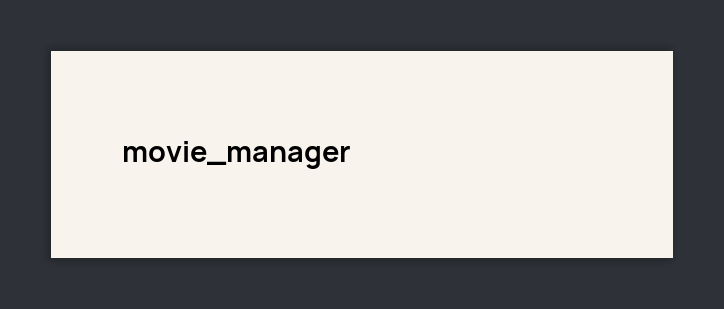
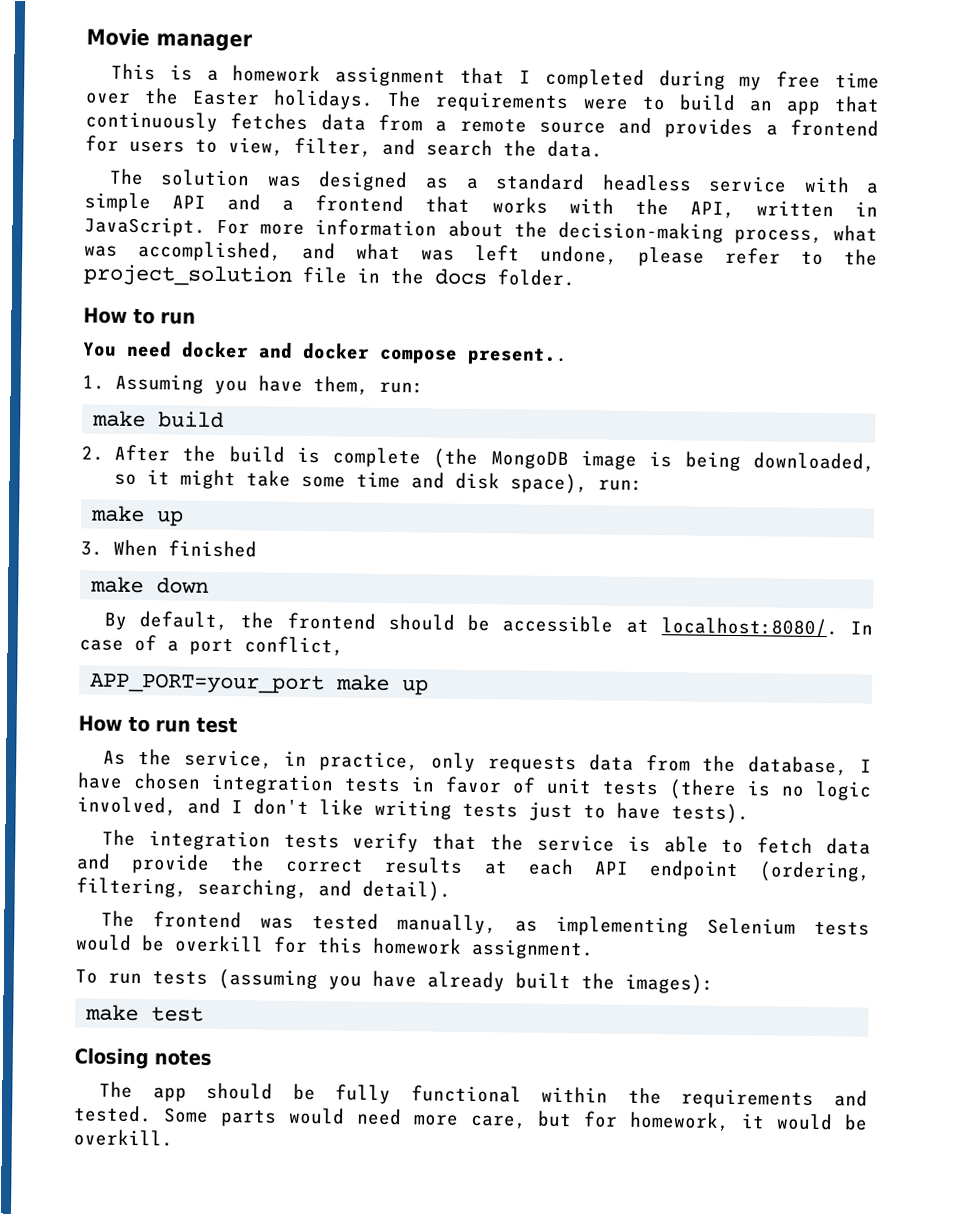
- movie_manager
+ Movie manager
+ This is a homework assignment that I completed during my free time over the Easter holidays. The requirements were to build an app that continuously fetches data from a remote source and provides a frontend for users to view, filter, and search the data.
+ The solution was designed as a standard headless service with a simple API and a frontend that works with the API, written in JavaScript. For more information about the decision-making process, what was accomplished, and what was left undone, please refer to the project_solution file in the docs folder.
+ How to run
+ You need docker and docker compose present..
+ 1. Assuming you have them, run:
+ make build
+ 2. After the build is complete (the MongoDB image is being downloaded, so it might take some time and disk space), run:
+ make up
+ 3. When finished
+ make down
+ By default, the frontend should be accessible at localhost:8080/. In case of a port conflict,
+ APP_PORT=your_port make up
+ How to run test
+ As the service, in practice, only requests data from the database, I have chosen integration tests in favor of unit tests (there is no logic involved, and I don't like writing tests just to have tests).
+ The integration tests verify that the service is able to fetch data and provide the correct results at each API endpoint (ordering, filtering, searching, and detail).
+ The frontend was tested manually, as implementing Selenium tests would be overkill for this homework assignment.
+ To run tests (assuming you have already built the images):
+ make test
+ Closing notes
+ The app should be fully functional within the requirements and tested. Some parts would need more care, but for homework, it would be overkill.

